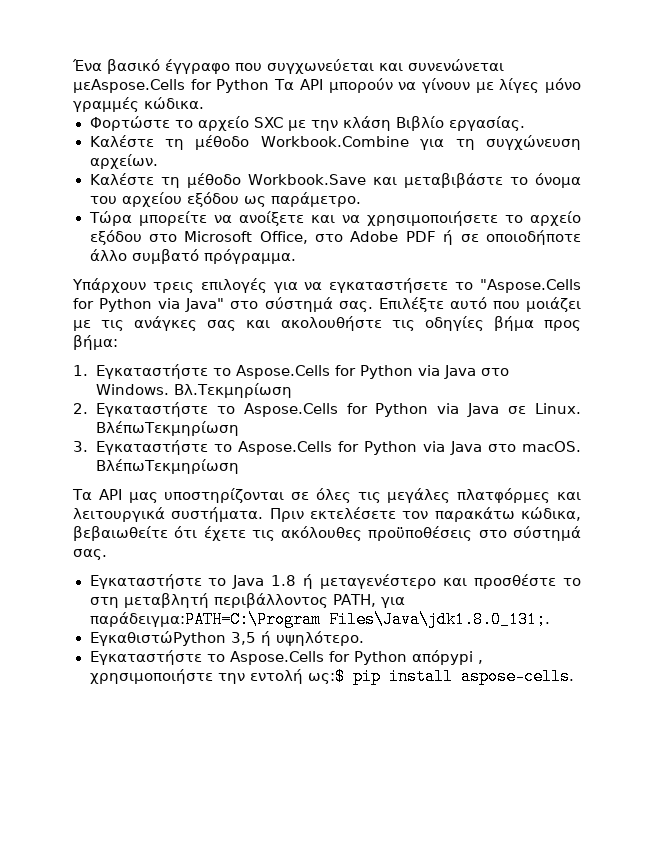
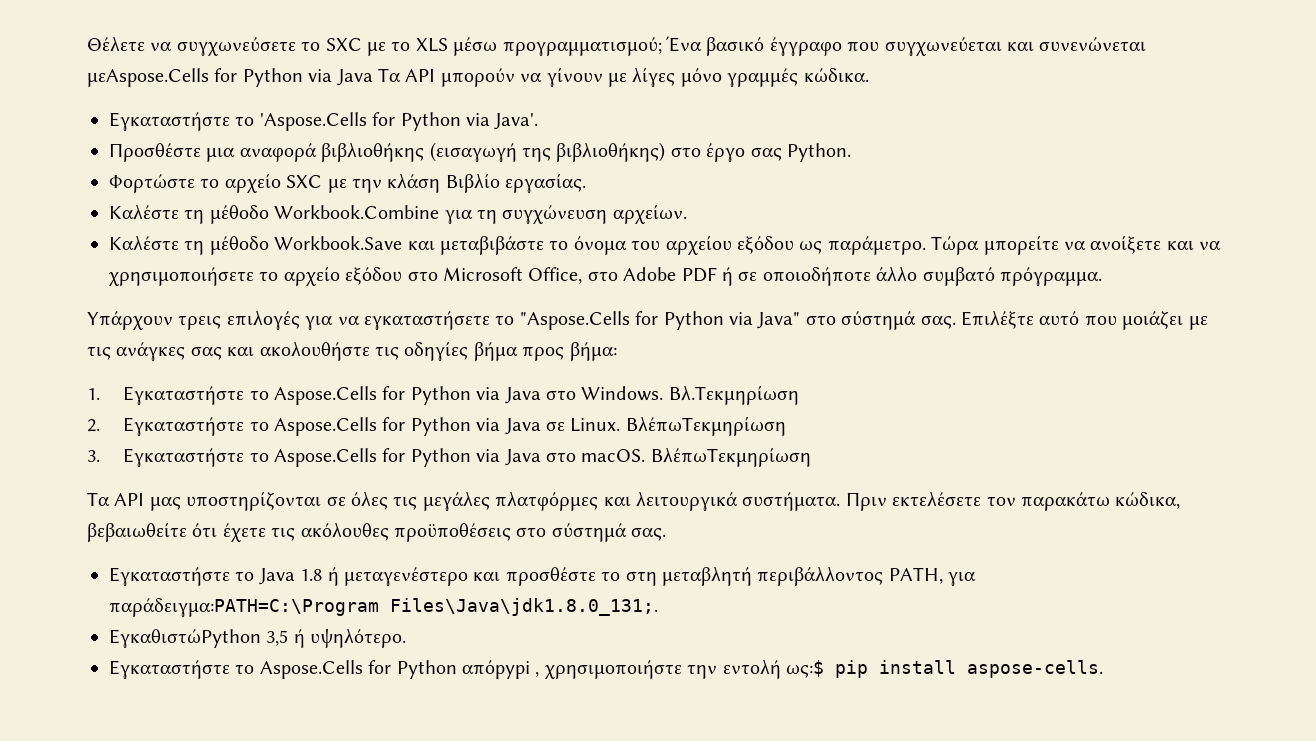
- Ένα βασικό έγγραφο που συγχωνεύεται και συνενώνεται μεAspose.Cells for Python Τα API μπορούν να γίνουν με λίγες μόνο γραμμές κώδικα.
+ Θέλετε να συγχωνεύσετε το SXC με το XLS μέσω προγραμματισμού; Ένα βασικό έγγραφο που συγχωνεύεται και συνενώνεται μεAspose.Cells for Python via Java Τα API μπορούν να γίνουν με λίγες μόνο γραμμές κώδικα.
+ Εγκαταστήστε το 'Aspose.Cells for Python via Java'.
+ Προσθέστε μια αναφορά βιβλιοθήκης (εισαγωγή της βιβλιοθήκης) στο έργο σας Python.
- Καλέστε τη μέθοδο Workbook.Save και μεταβιβάστε το όνομα του αρχείου εξόδου ως παράμετρο.
- Τώρα μπορείτε να ανοίξετε και να χρησιμοποιήσετε το αρχείο εξόδου στο Microsoft Office, στο Adobe PDF ή σε οποιοδήποτε άλλο συμβατό πρόγραμμα.
+ Καλέστε τη μέθοδο Workbook.Save και μεταβιβάστε το όνομα του αρχείου εξόδου ως παράμετρο. Τώρα μπορείτε να ανοίξετε και να χρησιμοποιήσετε το αρχείο εξόδου στο Microsoft Office, στο Adobe PDF ή σε οποιοδήποτε άλλο συμβατό πρόγραμμα.

